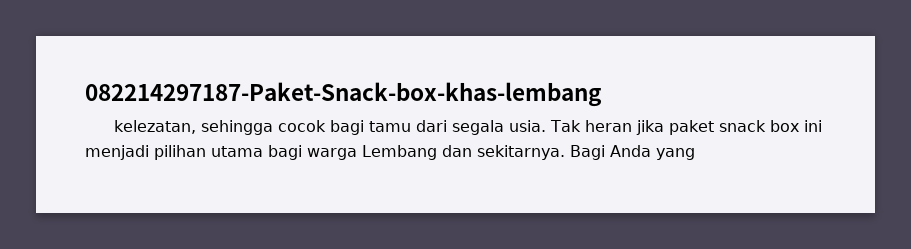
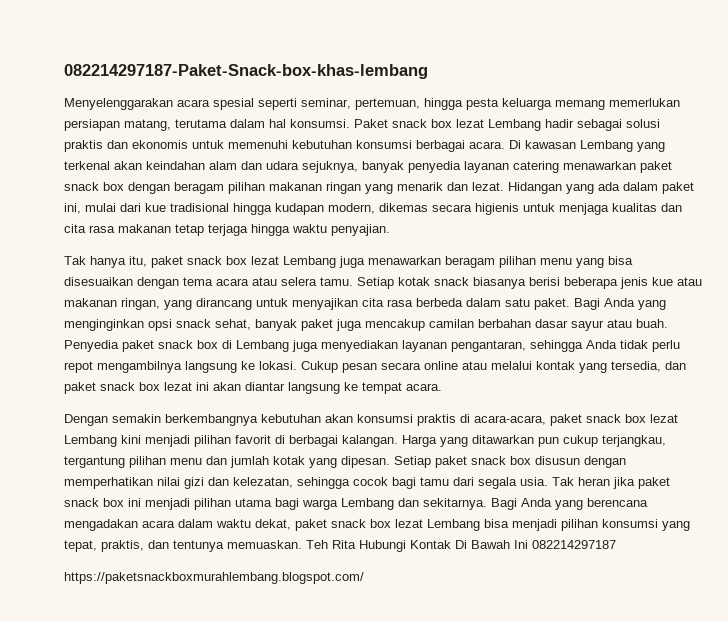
- kelezatan, sehingga cocok bagi tamu dari segala usia.
+ Menyelenggarakan acara spesial seperti seminar, pertemuan, hingga pesta keluarga memang memerlukan persiapan matang, terutama dalam hal konsumsi. Paket snack box lezat Lembang hadir sebagai solusi praktis dan ekonomis untuk memenuhi kebutuhan konsumsi berbagai acara. Di kawasan Lembang yang terkenal akan keindahan alam dan udara sejuknya, banyak penyedia layanan catering menawarkan paket snack box dengan beragam pilihan makanan ringan yang menarik dan lezat. Hidangan yang ada dalam paket ini, mulai dari kue tradisional hingga kudapan modern, dikemas secara higienis untuk menjaga kualitas dan cita rasa makanan tetap terjaga hingga waktu penyajian.
+ Tak hanya itu, paket snack box lezat Lembang juga menawarkan beragam pilihan menu yang bisa disesuaikan dengan tema acara atau selera tamu. Setiap kotak snack biasanya berisi beberapa jenis kue atau makanan ringan, yang dirancang untuk menyajikan cita rasa berbeda dalam satu paket. Bagi Anda yang menginginkan opsi snack sehat, banyak paket juga mencakup camilan berbahan dasar sayur atau buah. Penyedia paket snack box di Lembang juga menyediakan layanan pengantaran, sehingga Anda tidak perlu repot mengambilnya langsung ke lokasi. Cukup pesan secara online atau melalui kontak yang tersedia, dan paket snack box lezat ini akan diantar langsung ke tempat acara.
+ Dengan semakin berkembangnya kebutuhan akan konsumsi praktis di acara-acara, paket snack box lezat Lembang kini menjadi pilihan favorit di berbagai kalangan. Harga yang ditawarkan pun cukup terjangkau, tergantung pilihan menu dan jumlah kotak yang dipesan. Setiap paket snack box disusun dengan memperhatikan nilai gizi dan kelezatan, sehingga cocok bagi tamu dari segala usia.
- Bagi Anda yang
+ Bagi Anda yang berencana mengadakan acara dalam waktu dekat, paket snack box lezat Lembang bisa menjadi pilihan konsumsi yang tepat, praktis, dan tentunya memuaskan. Teh Rita Hubungi Kontak Di Bawah Ini 082214297187
+ https://paketsnackboxmurahlembang.blogspot.com/

